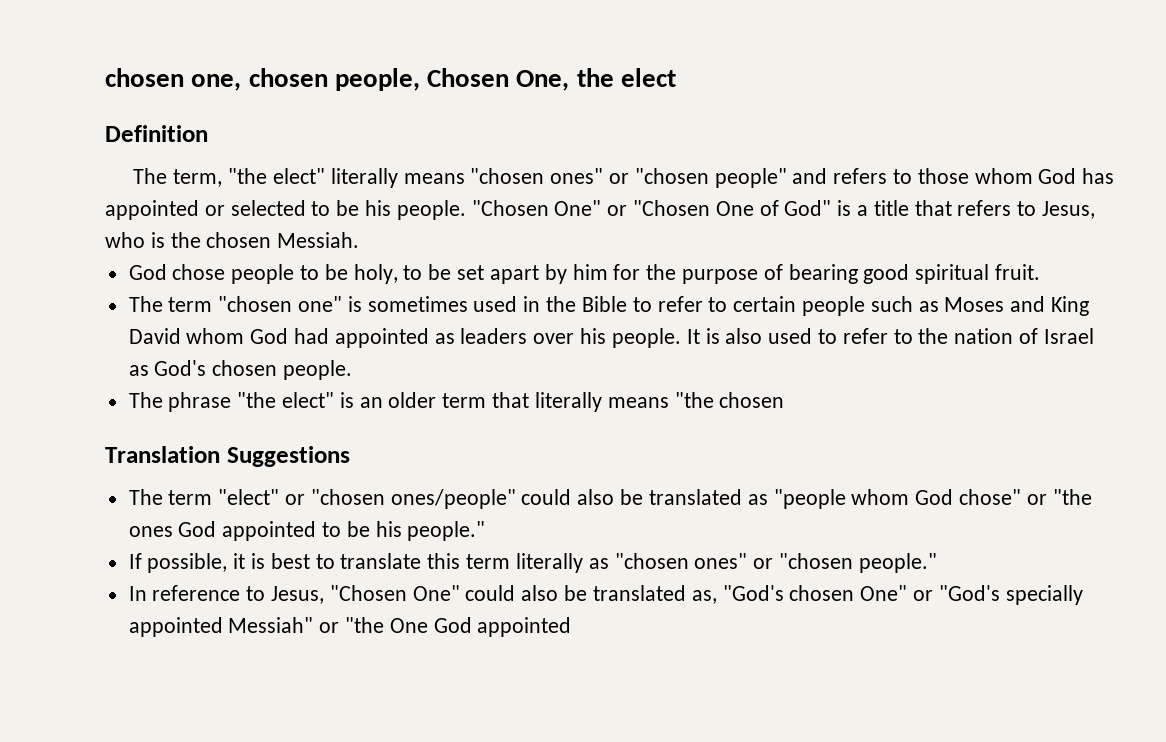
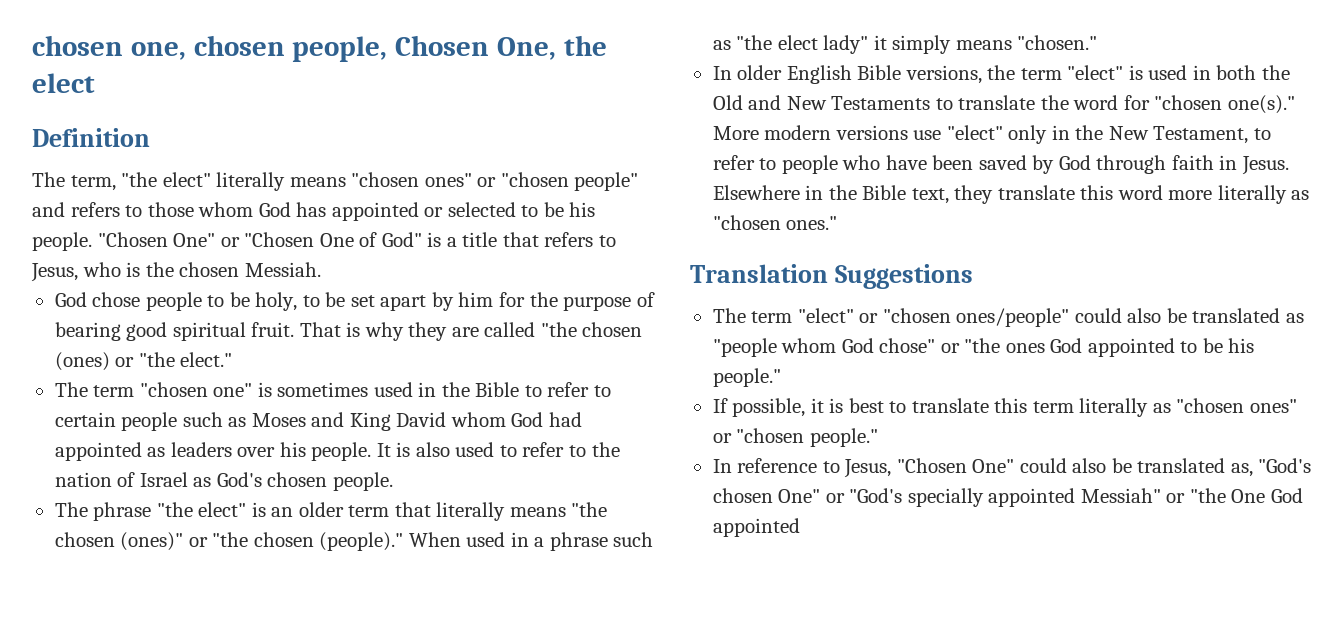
+ That is why they are called "the chosen (ones) or "the elect."
- The phrase "the elect" is an older term that literally means "the chosen
+ The phrase "the elect" is an older term that literally means "the chosen (ones)" or "the chosen (people)." When used in a phrase such as "the elect lady" it simply means "chosen."
+ In older English Bible versions, the term "elect" is used in both the Old and New Testaments to translate the word for "chosen one(s)." More modern versions use "elect" only in the New Testament, to refer to people who have been saved by God through faith in Jesus. Elsewhere in the Bible text, they translate this word more literally as "chosen ones."

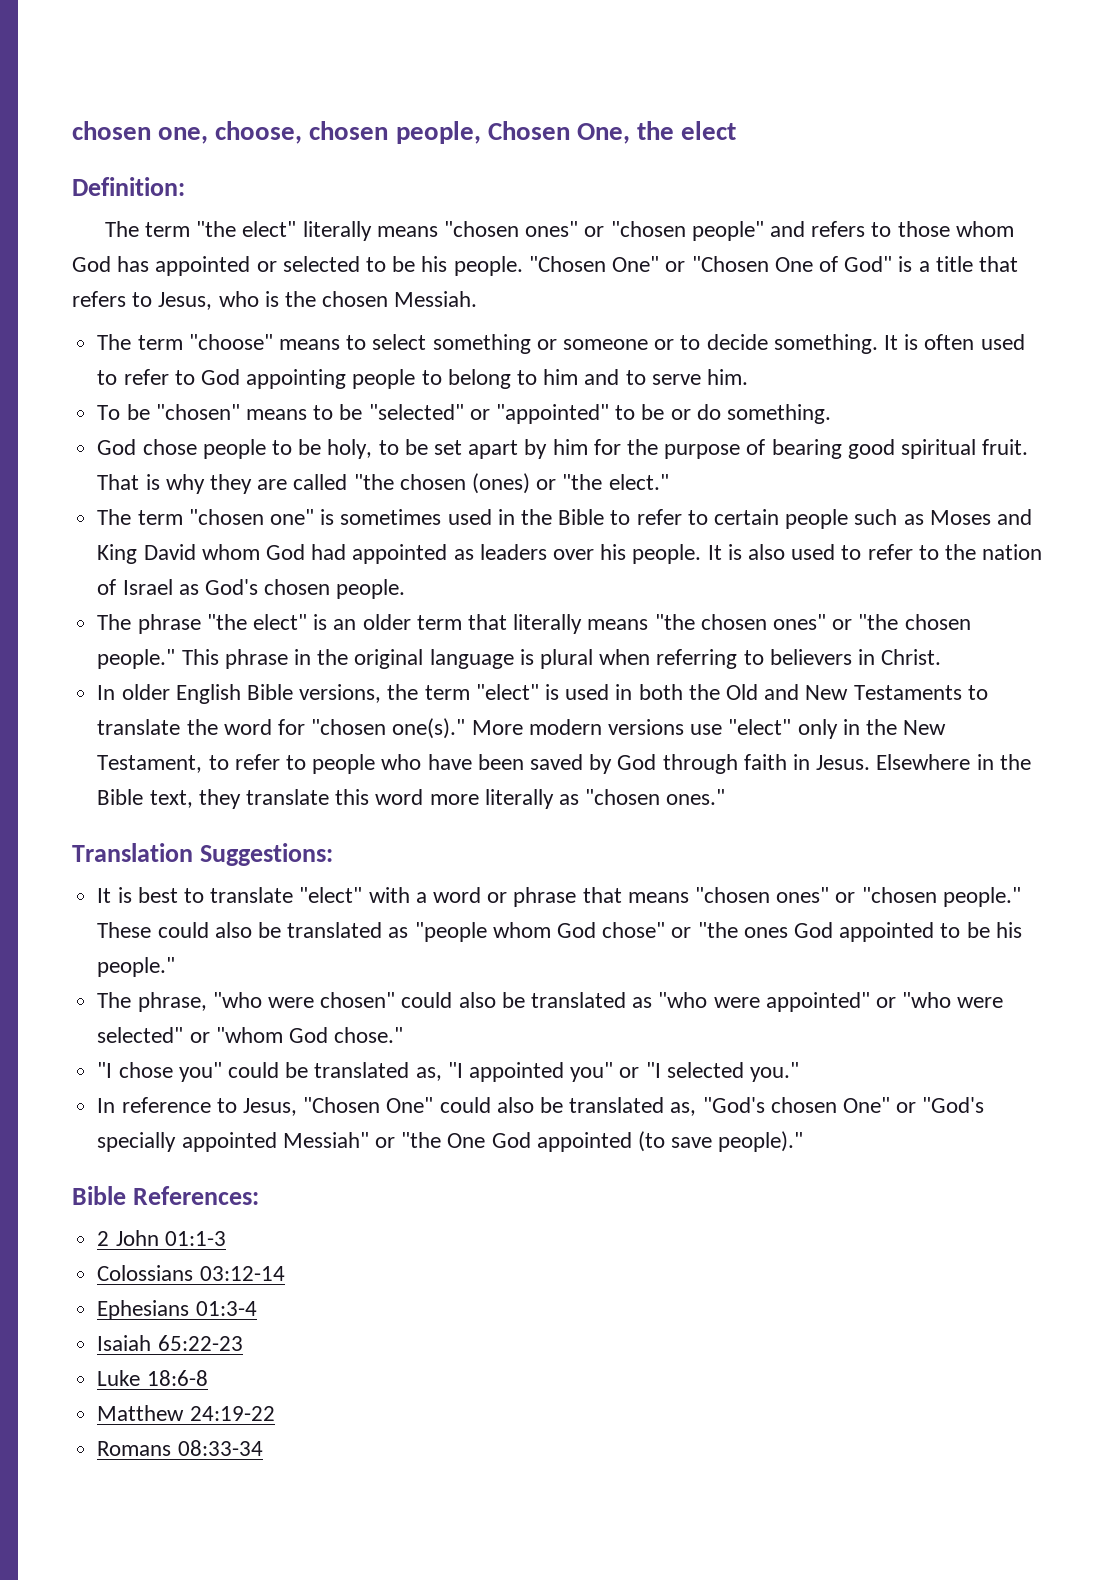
- chosen one, chosen people, Chosen One, the elect
+ chosen one, choose, chosen people, Chosen One, the elect
- Definition
- The term, "the elect" literally means "chosen ones" or "chosen people" and refers to those whom God has appointed or selected to be his people.
+ Definition:
+ The term "the elect" literally means "chosen ones" or "chosen people" and refers to those whom God has appointed or selected to be his people.
+ The term "choose" means to select something or someone or to decide something. It is often used to refer to God appointing people to belong to him and to serve him.
+ To be "chosen" means to be "selected" or "appointed" to be or do something.
- The phrase "the elect" is an older term that literally means "the chosen (ones)" or "the chosen (people)." When used in a phrase such as "the elect lady" it simply means "chosen."
+ The phrase "the elect" is an older term that literally means "the chosen ones" or "the chosen people." This phrase in the original language is plural when referring to believers in Christ.
- Translation Suggestions
- The term "elect" or "chosen ones/people" could also be translated as "people whom God chose" or "the ones God appointed to be his people."
+ Translation Suggestions:
+ It is best to translate "elect" with a word or phrase that means "chosen ones" or "chosen people." These could also be translated as "people whom God chose" or "the ones God appointed to be his people."
- If possible, it is best to translate this term literally as "chosen ones" or "chosen people."
+ The phrase, "who were chosen" could also be translated as "who were appointed" or "who were selected" or "whom God chose."
+ "I chose you" could be translated as, "I appointed you" or "I selected you."
- In reference to Jesus, "Chosen One" could also be translated as, "God's chosen One" or "God's specially appointed Messiah" or "the One God appointed
+ In reference to Jesus, "Chosen One" could also be translated as, "God's chosen One" or "God's specially appointed Messiah" or "the One God appointed (to save people)."
+ Bible References:
+ 2 John 01:1-3
+ Colossians 03:12-14
+ Ephesians 01:3-4
+ Isaiah 65:22-23
+ Luke 18:6-8
+ Matthew 24:19-22
+ Romans 08:33-34

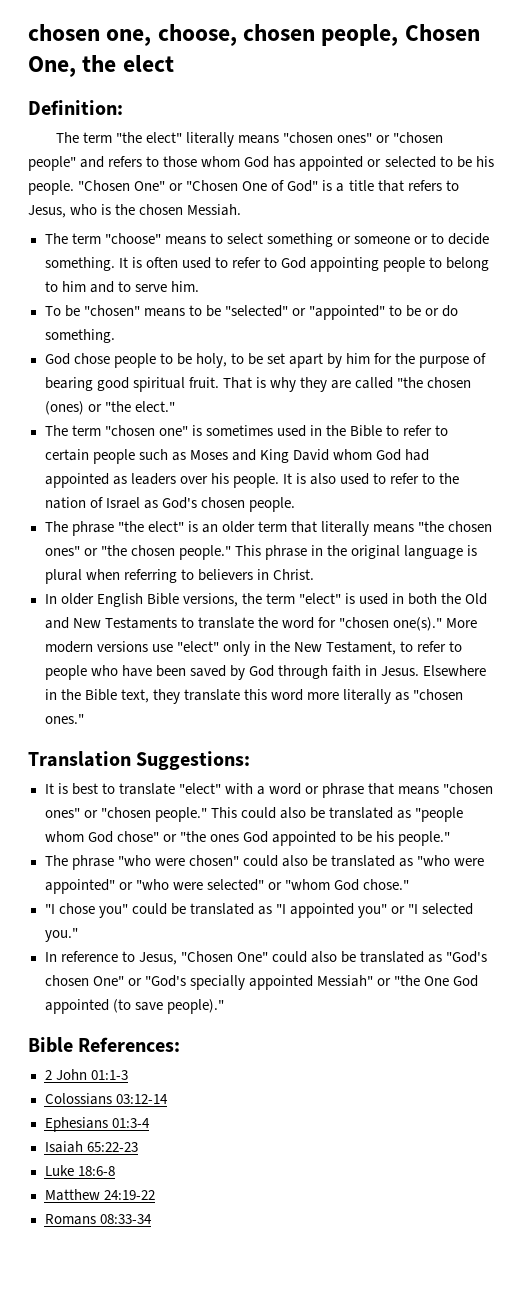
- These could also be translated as "people whom God chose" or "the ones God appointed to be his people."
+ This could also be translated as "people whom God chose" or "the ones God appointed to be his people."
- The phrase, "who were chosen" could also be translated as "who were appointed" or "who were selected" or "whom God chose."
+ The phrase "who were chosen" could also be translated as "who were appointed" or "who were selected" or "whom God chose."
- "I chose you" could be translated as, "I appointed you" or "I selected you."
+ "I chose you" could be translated as "I appointed you" or "I selected you."
- In reference to Jesus, "Chosen One" could also be translated as, "God's chosen One" or "God's specially appointed Messiah" or "the One God appointed (to save people)."
+ In reference to Jesus, "Chosen One" could also be translated as "God's chosen One" or "God's specially appointed Messiah" or "the One God appointed (to save people)."

